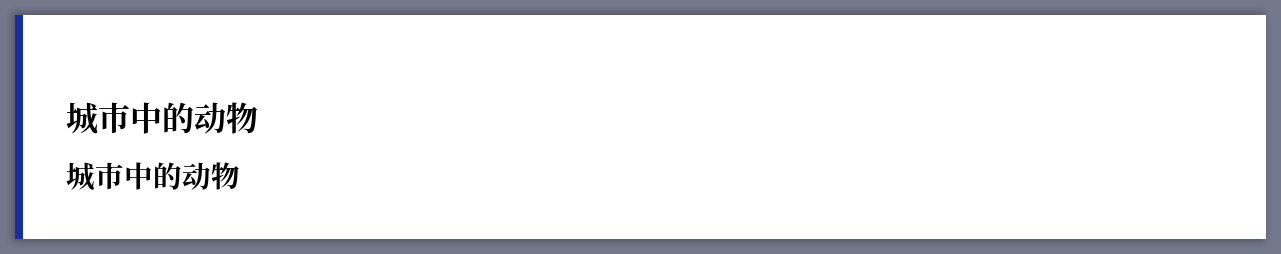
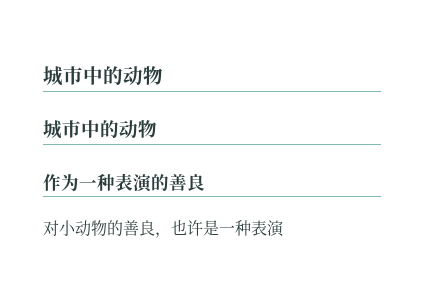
+ 作为一种表演的善良
+ 对小动物的善良，也许是一种表演

